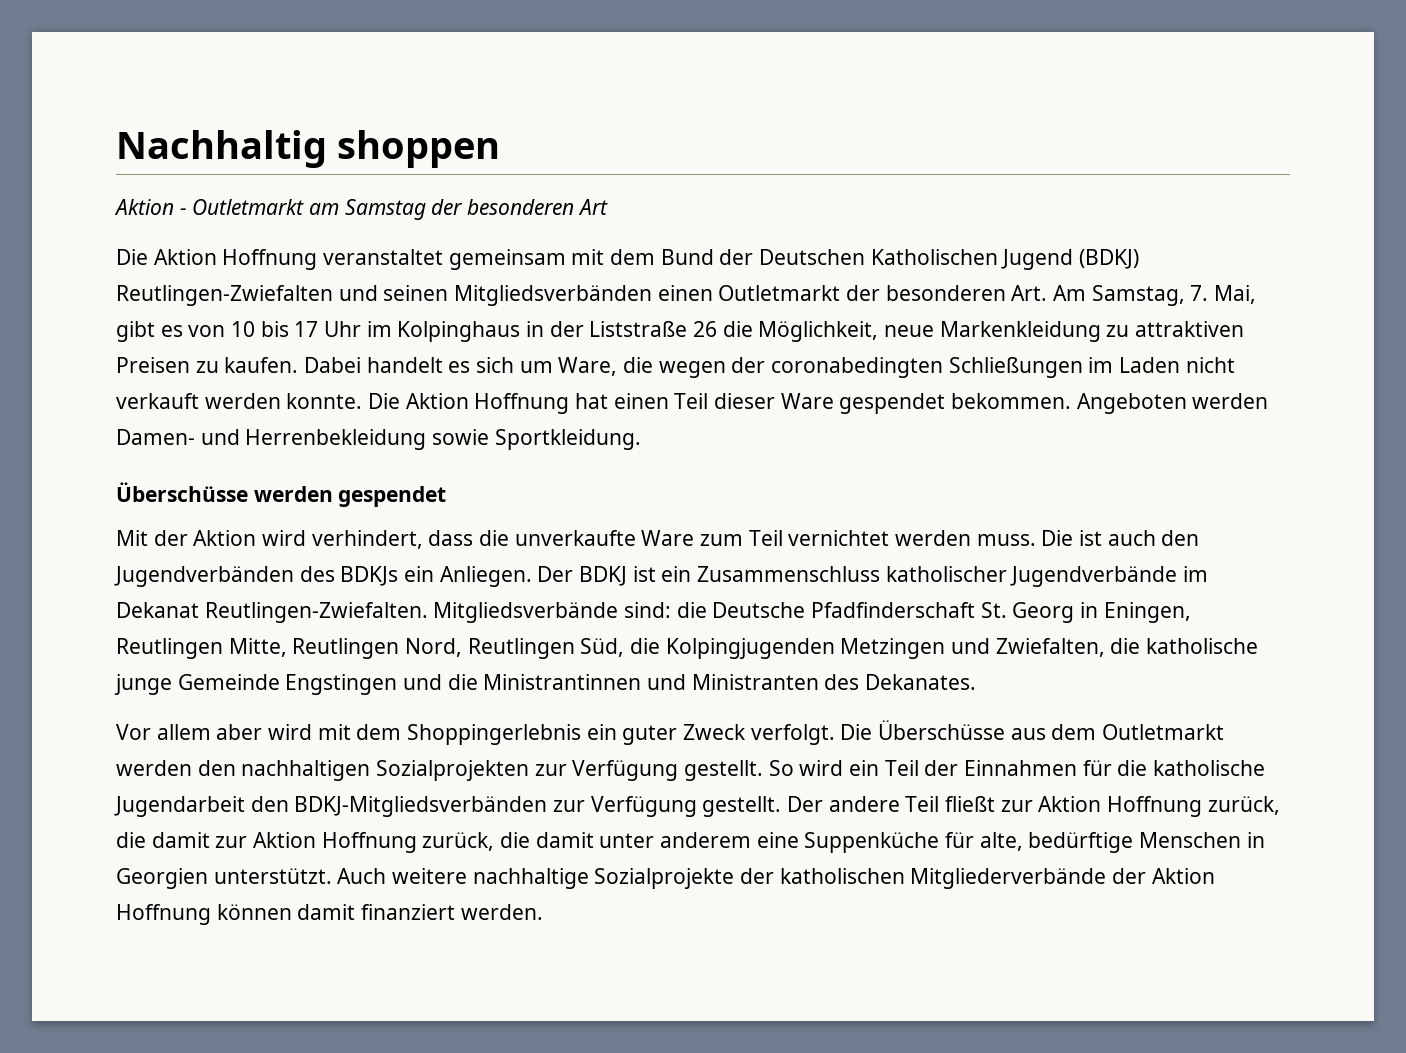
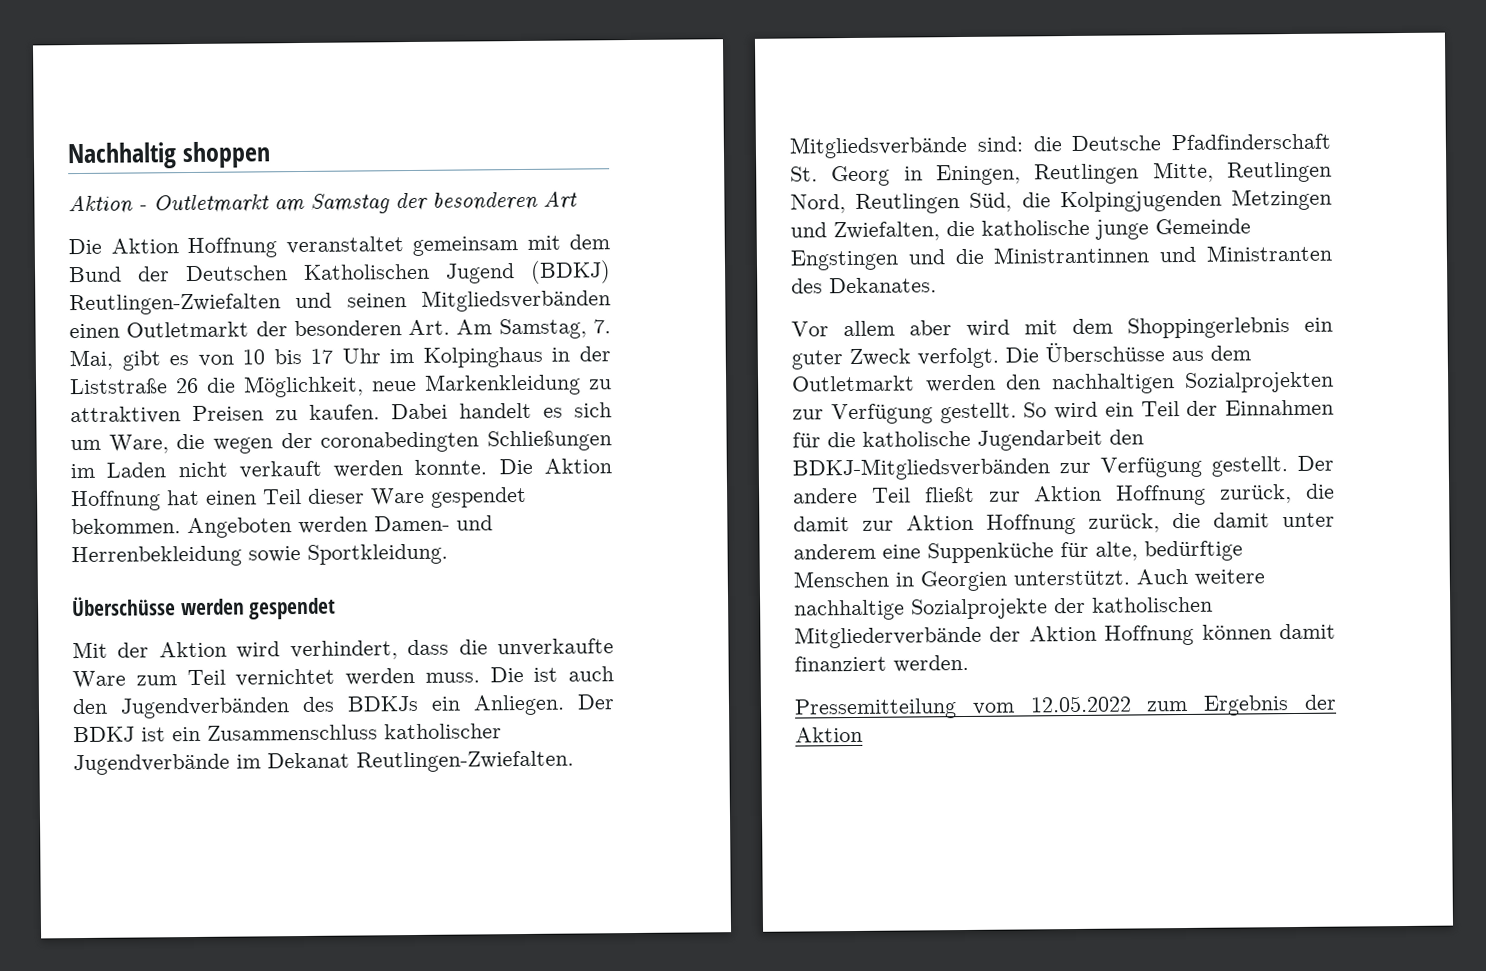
+ Pressemitteilung vom 12.05.2022 zum Ergebnis der Aktion

